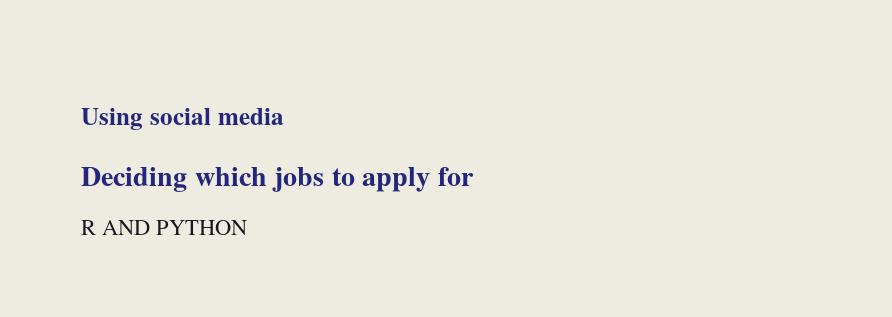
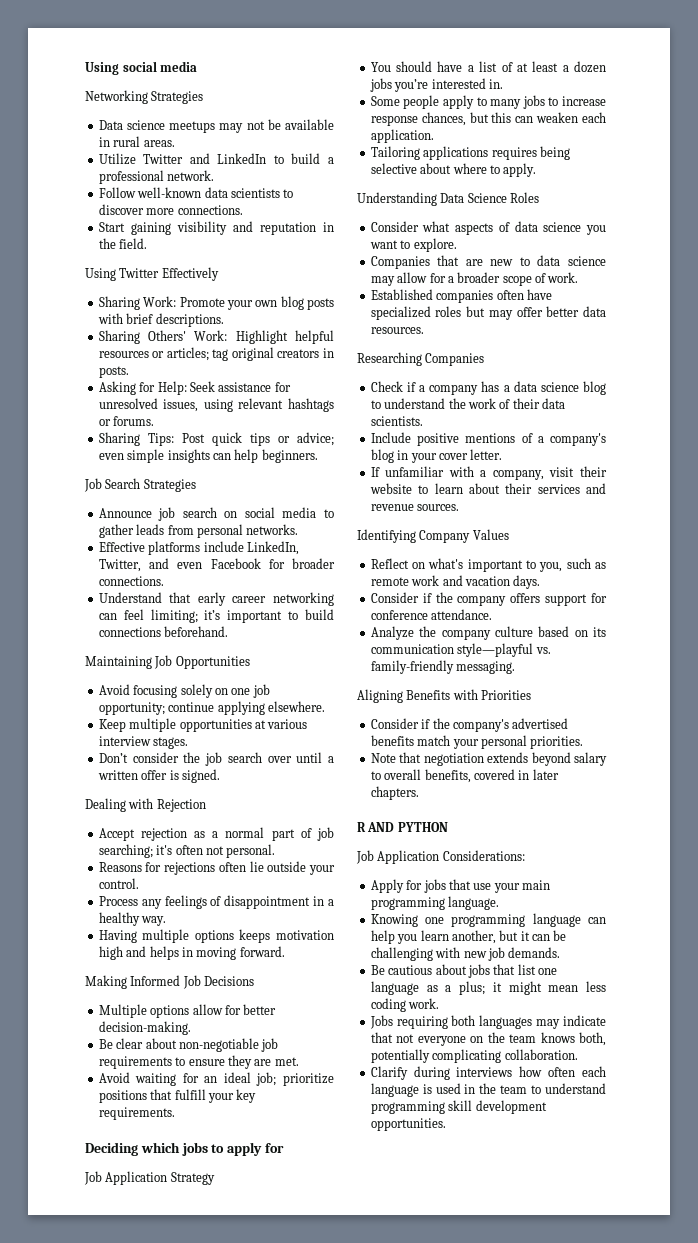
+ Networking Strategies
+ Data science meetups may not be available in rural areas.
+ Utilize Twitter and LinkedIn to build a professional network.
+ Follow well-known data scientists to discover more connections.
+ Start gaining visibility and reputation in the field.
+ Using Twitter Effectively
+ Sharing Work: Promote your own blog posts with brief descriptions.
+ Sharing Others' Work: Highlight helpful resources or articles; tag original creators in posts.
+ Asking for Help: Seek assistance for unresolved issues, using relevant hashtags or forums.
+ Sharing Tips: Post quick tips or advice; even simple insights can help beginners.
+ Job Search Strategies
+ Announce job search on social media to gather leads from personal networks.
+ Effective platforms include LinkedIn, Twitter, and even Facebook for broader connections.
+ Understand that early career networking can feel limiting; it’s important to build connections beforehand.
+ Maintaining Job Opportunities
+ Avoid focusing solely on one job opportunity; continue applying elsewhere.
+ Keep multiple opportunities at various interview stages.
+ Don’t consider the job search over until a written offer is signed.
+ Dealing with Rejection
+ Accept rejection as a normal part of job searching; it's often not personal.
+ Reasons for rejections often lie outside your control.
+ Process any feelings of disappointment in a healthy way.
+ Having multiple options keeps motivation high and helps in moving forward.
+ Making Informed Job Decisions
+ Multiple options allow for better decision-making.
+ Be clear about non-negotiable job requirements to ensure they are met.
+ Avoid waiting for an ideal job; prioritize positions that fulfill your key requirements.
+ Job Application Strategy
+ You should have a list of at least a dozen jobs you’re interested in.
+ Some people apply to many jobs to increase response chances, but this can weaken each application.
+ Tailoring applications requires being selective about where to apply.
+ Understanding Data Science Roles
+ Consider what aspects of data science you want to explore.
+ Companies that are new to data science may allow for a broader scope of work.
+ Established companies often have specialized roles but may offer better data resources.
+ Researching Companies
+ Check if a company has a data science blog to understand the work of their data scientists.
+ Include positive mentions of a company's blog in your cover letter.
+ If unfamiliar with a company, visit their website to learn about their services and revenue sources.
+ Identifying Company Values
+ Reflect on what's important to you, such as remote work and vacation days.
+ Consider if the company offers support for conference attendance.
+ Analyze the company culture based on its communication style—playful vs. family-friendly messaging.
+ Aligning Benefits with Priorities
+ Consider if the company's advertised benefits match your personal priorities.
+ Note that negotiation extends beyond salary to overall benefits, covered in later chapters.
  R AND PYTHON
+ Job Application Considerations:
+ Apply for jobs that use your main programming language.
+ Knowing one programming language can help you learn another, but it can be challenging with new job demands.
+ Be cautious about jobs that list one language as a plus; it might mean less coding work.
+ Jobs requiring both languages may indicate that not everyone on the team knows both, potentially complicating collaboration.
+ Clarify during interviews how often each language is used in the team to understand programming skill development opportunities.

